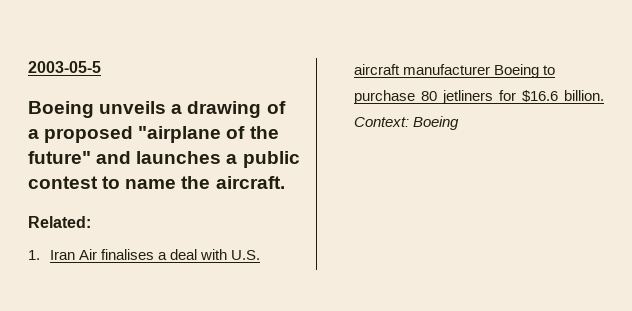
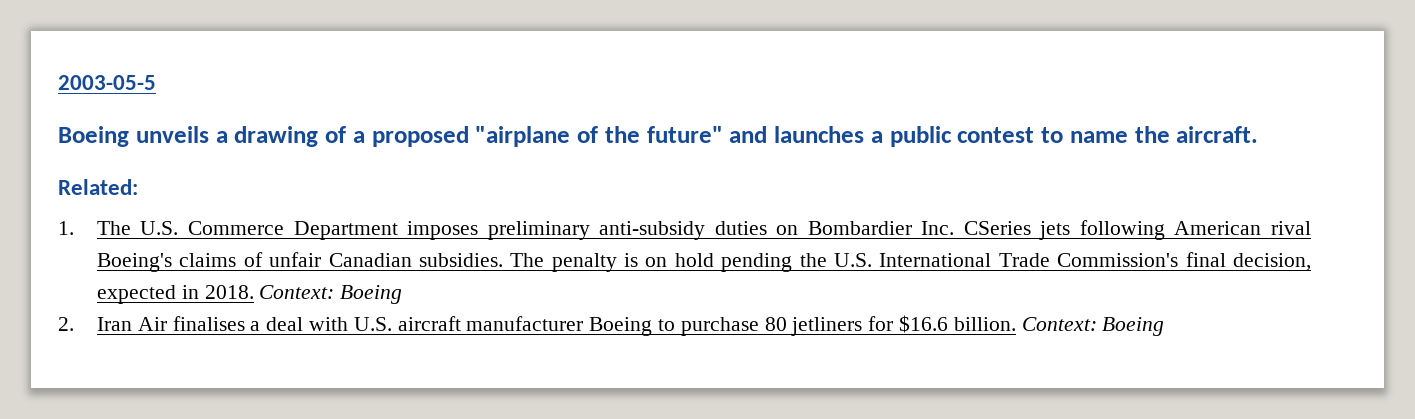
- 1. Iran Air finalises a deal with U.S. aircraft manufacturer Boeing to purchase 80 jetliners for $16.6 billion.
+ 1. The U.S. Commerce Department imposes preliminary anti-subsidy duties on Bombardier Inc. CSeries jets following American rival Boeing's claims of unfair Canadian subsidies. The penalty is on hold pending the U.S. International Trade Commission's final decision, expected in 2018. Context: Boeing
+ 2. Iran Air finalises a deal with U.S. aircraft manufacturer Boeing to purchase 80 jetliners for $16.6 billion.

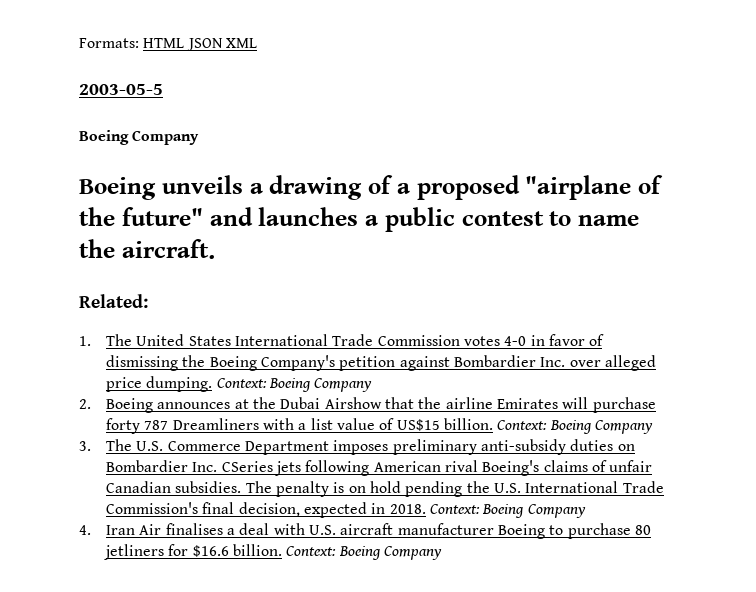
+ Formats: HTML JSON XML
  2003-05-5
+ Boeing Company
- 1. The U.S. Commerce Department imposes preliminary anti-subsidy duties on Bombardier Inc. CSeries jets following American rival Boeing's claims of unfair Canadian subsidies.
+ 1. The United States International Trade Commission votes 4-0 in favor of dismissing the Boeing Company's petition against Bombardier Inc. over alleged price dumping. Context: Boeing Company
+ 2. Boeing announces at the Dubai Airshow that the airline Emirates will purchase forty 787 Dreamliners with a list value of US$15 billion. Context: Boeing Company
+ 3. The U.S. Commerce Department imposes preliminary anti-subsidy duties on Bombardier Inc. CSeries jets following American rival Boeing's claims of unfair Canadian subsidies.
- The penalty is on hold pending the U.S. International Trade Commission's final decision, expected in 2018. Context: Boeing
- 2. Iran Air finalises a deal with U.S. aircraft manufacturer Boeing to purchase 80 jetliners for $16.6 billion. Context: Boeing
+ The penalty is on hold pending the U.S. International Trade Commission's final decision, expected in 2018. Context: Boeing Company
+ 4. Iran Air finalises a deal with U.S. aircraft manufacturer Boeing to purchase 80 jetliners for $16.6 billion. Context: Boeing Company

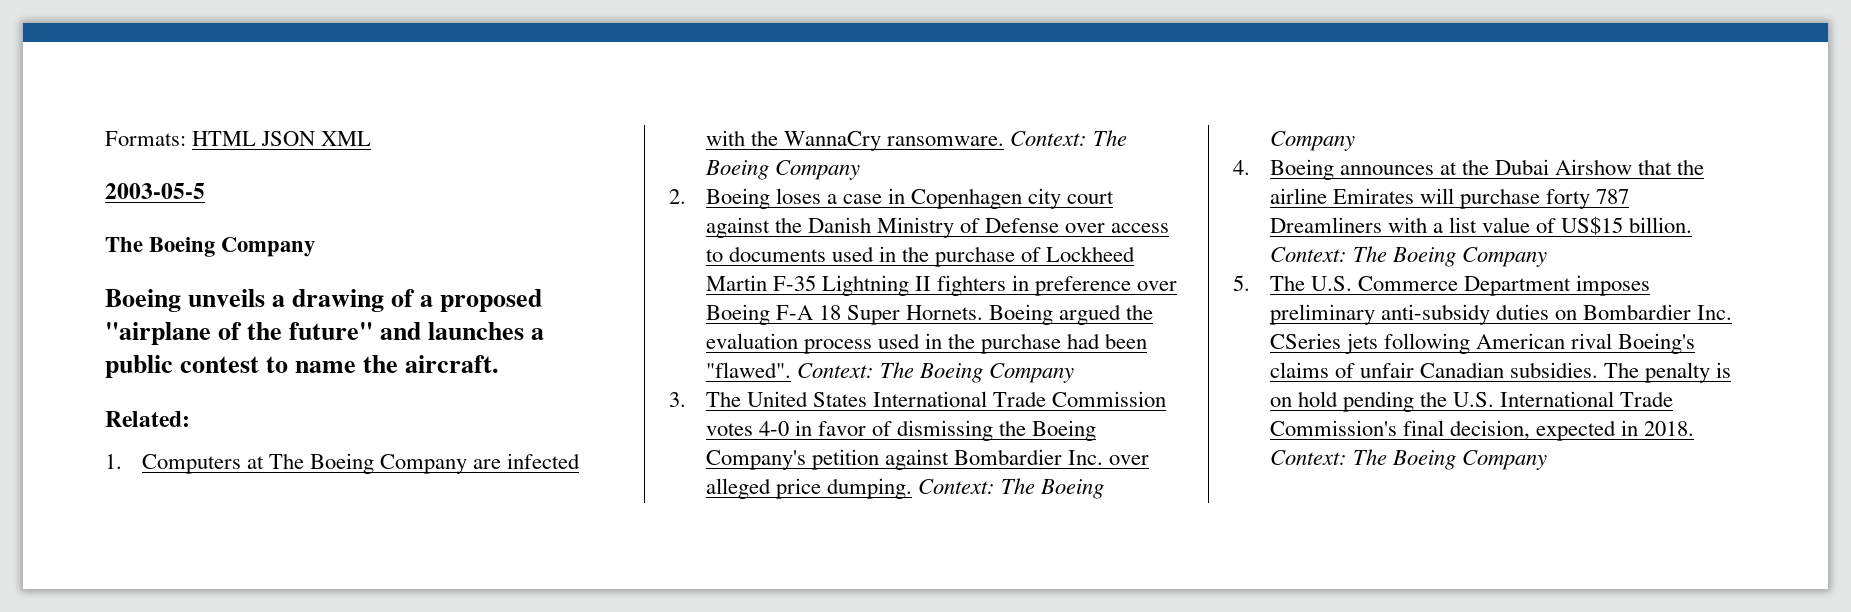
  2003-05-5
- Boeing Company
+ The Boeing Company
- 1. The United States International Trade Commission votes 4-0 in favor of dismissing the Boeing Company's petition against Bombardier Inc. over alleged price dumping. Context: Boeing Company
- 2. Boeing announces at the Dubai Airshow that the airline Emirates will purchase forty 787 Dreamliners with a list value of US$15 billion. Context: Boeing Company
- 3. The U.S. Commerce Department imposes preliminary anti-subsidy duties on Bombardier Inc. CSeries jets following American rival Boeing's claims of unfair Canadian subsidies.
+ 1. Computers at The Boeing Company are infected with the WannaCry ransomware. Context: The Boeing Company
+ 2. Boeing loses a case in Copenhagen city court against the Danish Ministry of Defense over access to documents used in the purchase of Lockheed Martin F-35 Lightning II fighters in preference over Boeing F-A 18 Super Hornets. Boeing argued the evaluation process used in the purchase had been "flawed". Context: The Boeing Company
+ 3. The United States International Trade Commission votes 4-0 in favor of dismissing the Boeing Company's petition against Bombardier Inc. over alleged price dumping. Context: The Boeing Company
+ 4. Boeing announces at the Dubai Airshow that the airline Emirates will purchase forty 787 Dreamliners with a list value of US$15 billion. Context: The Boeing Company
+ 5. The U.S. Commerce Department imposes preliminary anti-subsidy duties on Bombardier Inc. CSeries jets following American rival Boeing's claims of unfair Canadian subsidies.
- The penalty is on hold pending the U.S. International Trade Commission's final decision, expected in 2018. Context: Boeing Company
- 4. Iran Air finalises a deal with U.S. aircraft manufacturer Boeing to purchase 80 jetliners for $16.6 billion. Context: Boeing Company
+ The penalty is on hold pending the U.S. International Trade Commission's final decision, expected in 2018. Context: The Boeing Company

